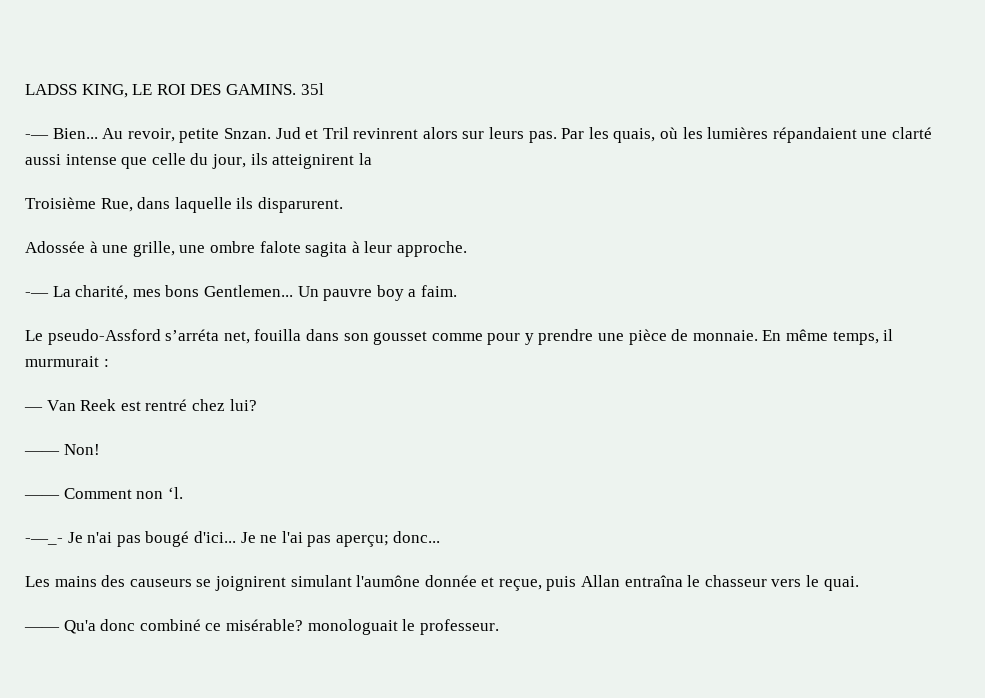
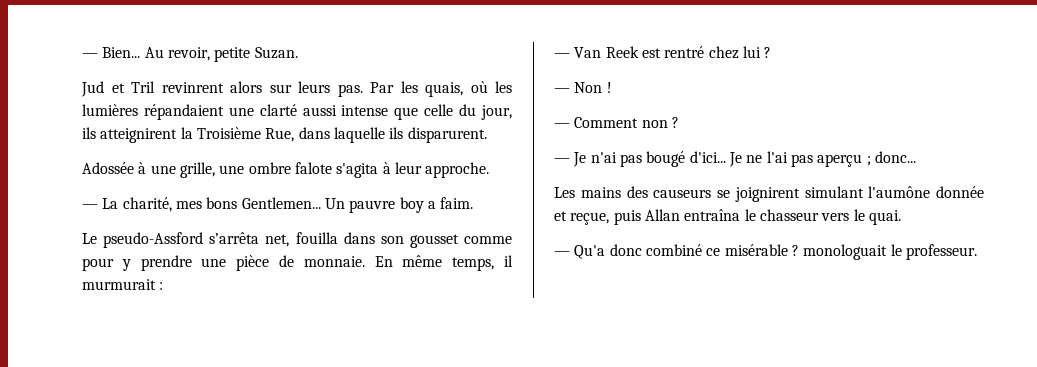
- LADSS KING, LE ROI DES GAMINS. 35l
- -— Bien...
+ — Bien...
- Au revoir, petite Snzan. Jud et Tril revinrent alors sur leurs pas.
+ Au revoir, petite Suzan.
+ Jud et Tril revinrent alors sur leurs pas.
- Par les quais, où les lumières répandaient une clarté aussi intense que celle du jour, ils atteignirent la
- Troisième Rue, dans laquelle ils disparurent.
+ Par les quais, où les lumières répandaient une clarté aussi intense que celle du jour, ils atteignirent la Troisième Rue, dans laquelle ils disparurent.
- Adossée à une grille, une ombre falote sagita à leur approche.
+ Adossée à une grille, une ombre falote s'agita à leur approche.
- -— La charité, mes bons Gentlemen...
+ — La charité, mes bons Gentlemen...
- Le pseudo-Assford s’arréta net, fouilla dans son gousset comme pour y prendre une pièce de monnaie.
+ Le pseudo-Assford s’arrêta net, fouilla dans son gousset comme pour y prendre une pièce de monnaie.
- — Van Reek est rentré chez lui?
- —— Non!
- —— Comment non ‘l.
- -—_- Je n'ai pas bougé d'ici...
+ — Van Reek est rentré chez lui ?
+ — Non !
+ — Comment non ?
+ — Je n'ai pas bougé d'ici...
- Je ne l'ai pas aperçu; donc...
+ Je ne l'ai pas aperçu ; donc...
- —— Qu'a donc combiné ce misérable? monologuait le professeur.
+ — Qu'a donc combiné ce misérable ? monologuait le professeur.

